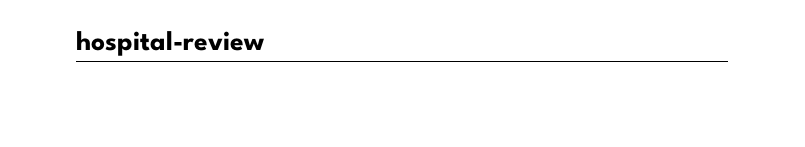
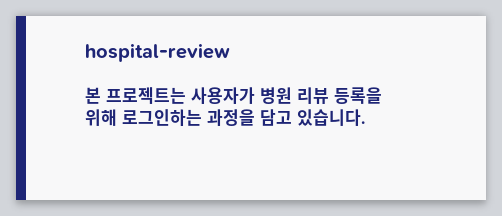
+ 본 프로젝트는 사용자가 병원 리뷰 등록을 위해 로그인하는 과정을 담고 있습니다.

